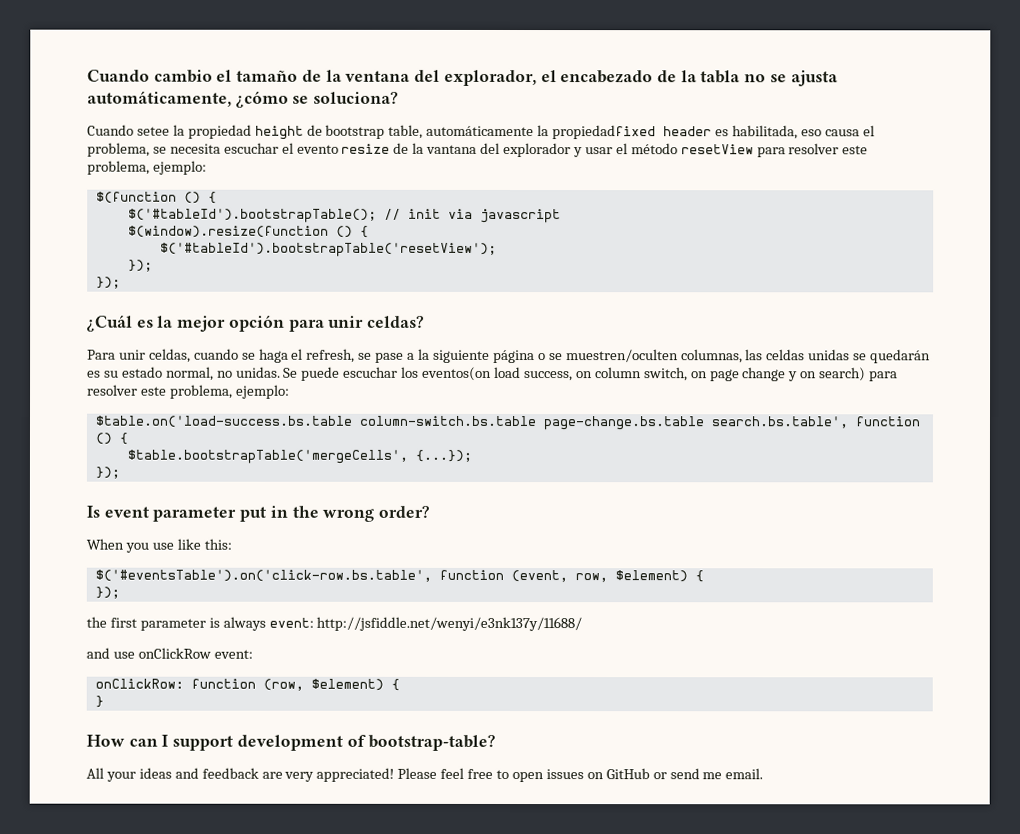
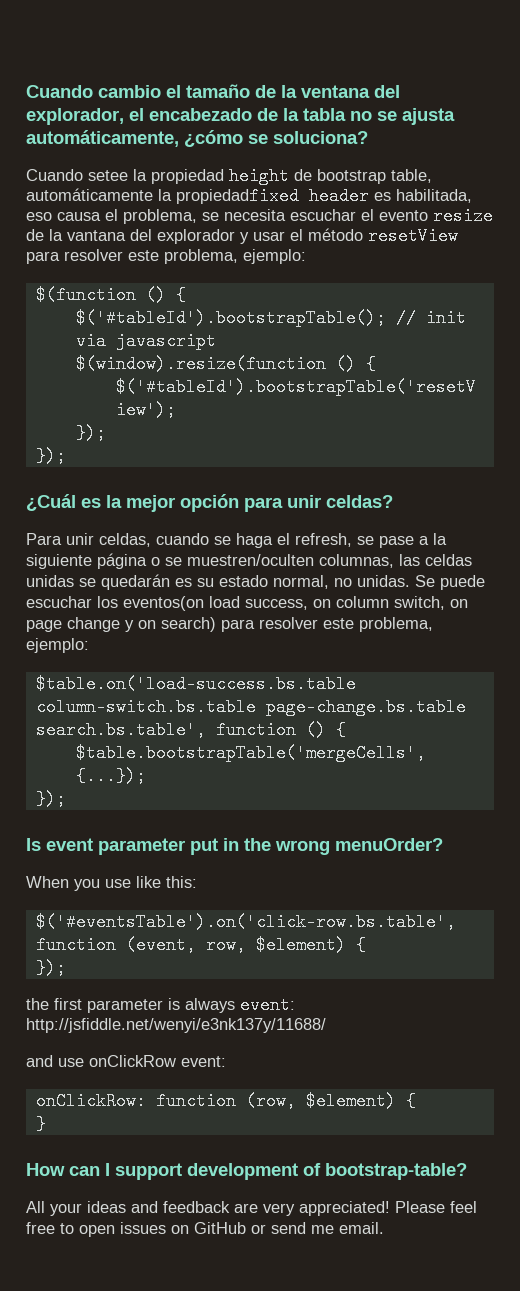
- Is event parameter put in the wrong order?
+ Is event parameter put in the wrong menuOrder?

